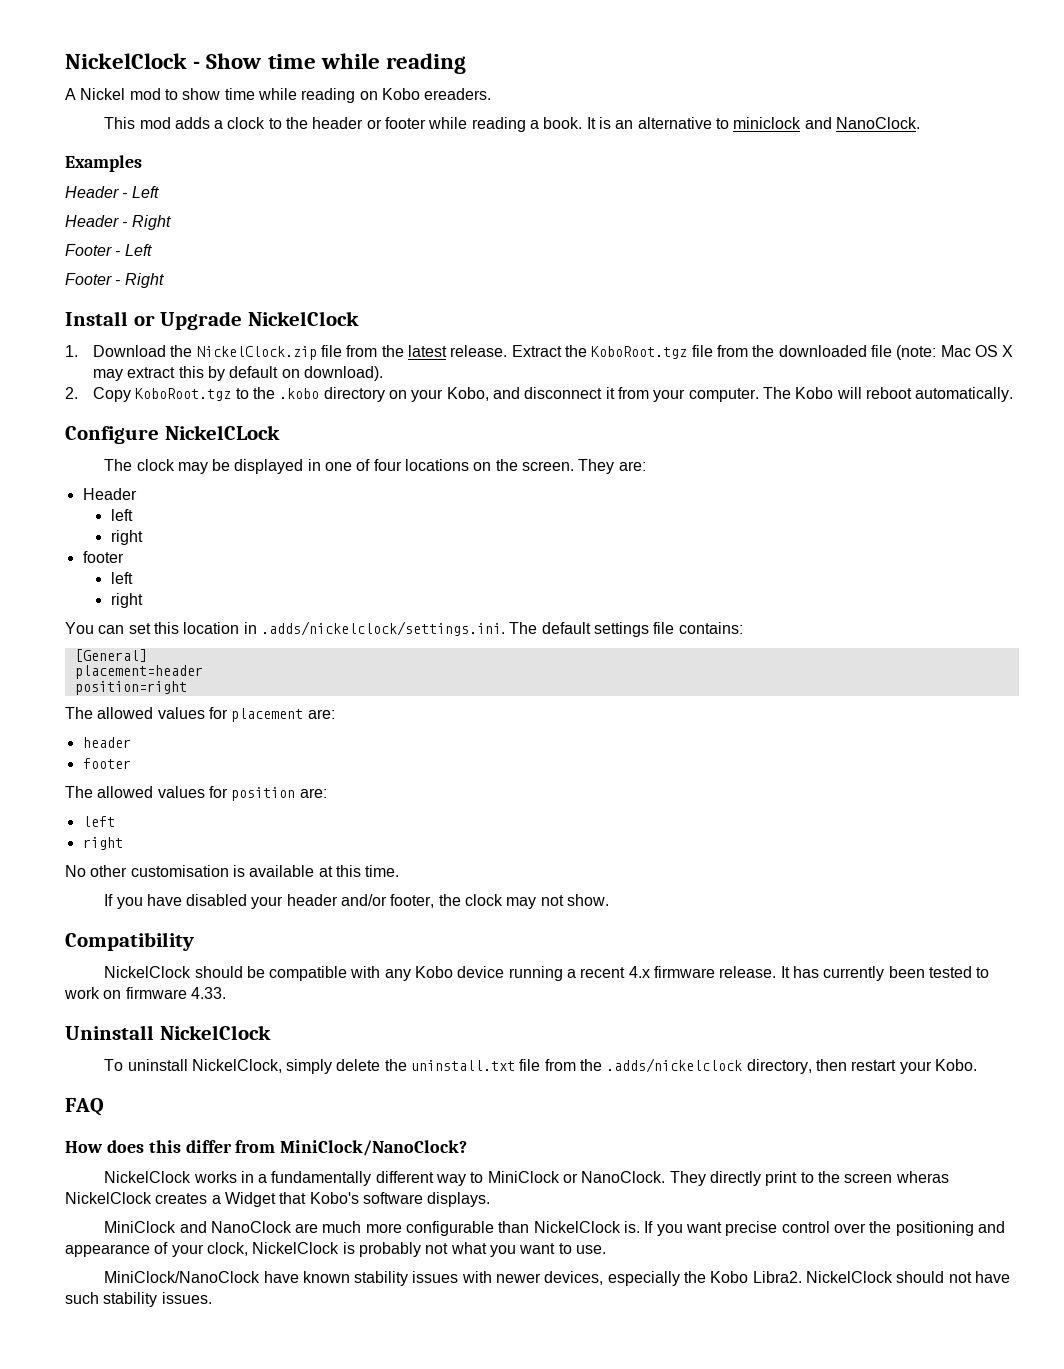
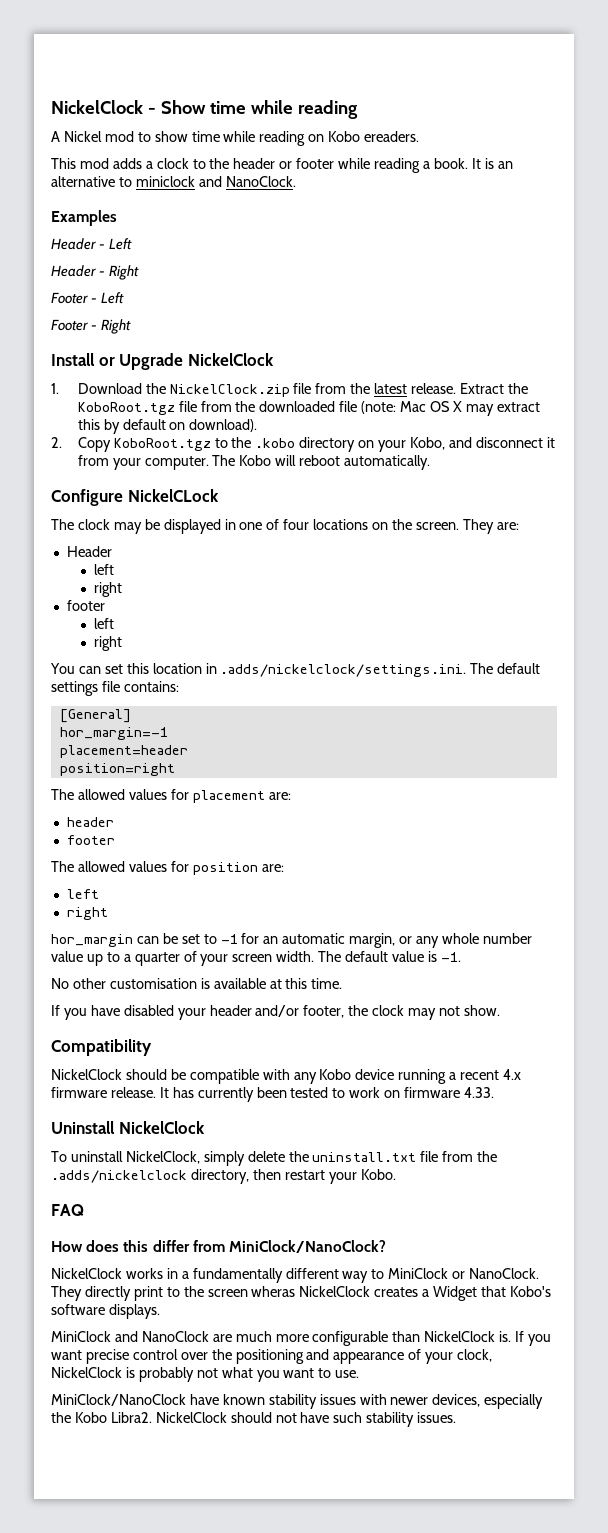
+ hor_margin=-1
+ hor_margin can be set to -1 for an automatic margin, or any whole number value up to a quarter of your screen width. The default value is -1.

